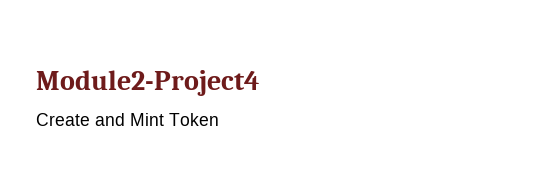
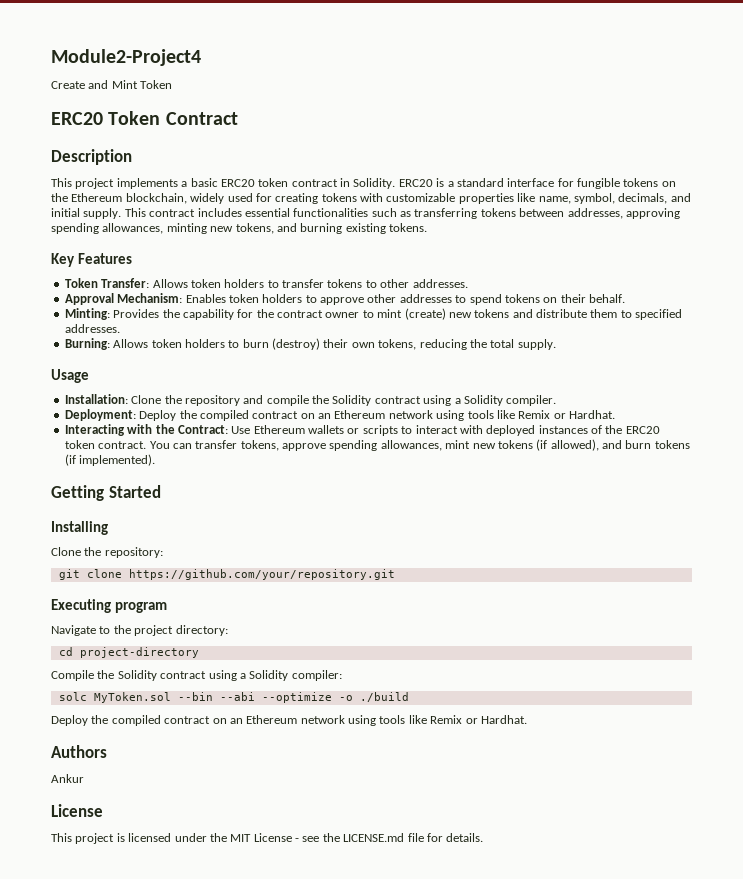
+ ERC20 Token Contract
+ Description
+ This project implements a basic ERC20 token contract in Solidity. ERC20 is a standard interface for fungible tokens on the Ethereum blockchain, widely used for creating tokens with customizable properties like name, symbol, decimals, and initial supply. This contract includes essential functionalities such as transferring tokens between addresses, approving spending allowances, minting new tokens, and burning existing tokens.
+ Key Features
+ Token Transfer: Allows token holders to transfer tokens to other addresses.
+ Approval Mechanism: Enables token holders to approve other addresses to spend tokens on their behalf.
+ Minting: Provides the capability for the contract owner to mint (create) new tokens and distribute them to specified addresses.
+ Burning: Allows token holders to burn (destroy) their own tokens, reducing the total supply.
+ Usage
+ Installation: Clone the repository and compile the Solidity contract using a Solidity compiler.
+ Deployment: Deploy the compiled contract on an Ethereum network using tools like Remix or Hardhat.
+ Interacting with the Contract: Use Ethereum wallets or scripts to interact with deployed instances of the ERC20 token contract. You can transfer tokens, approve spending allowances, mint new tokens (if allowed), and burn tokens (if implemented).
+ Getting Started
+ Installing
+ Clone the repository:
+ git clone https://github.com/your/repository.git
+ Executing program
+ Navigate to the project directory:
+ cd project-directory
+ Compile the Solidity contract using a Solidity compiler:
+ solc MyToken.sol --bin --abi --optimize -o ./build
+ Deploy the compiled contract on an Ethereum network using tools like Remix or Hardhat.
+ Authors
+ Ankur
+ License
+ This project is licensed under the MIT License - see the LICENSE.md file for details.

